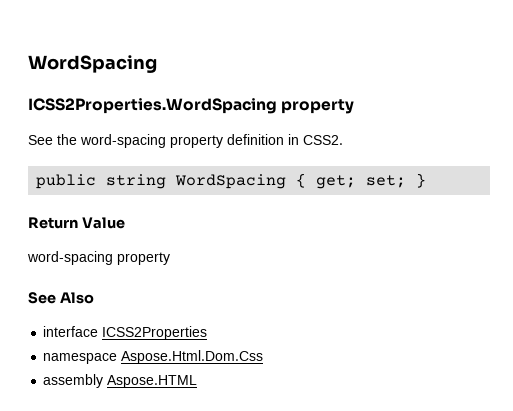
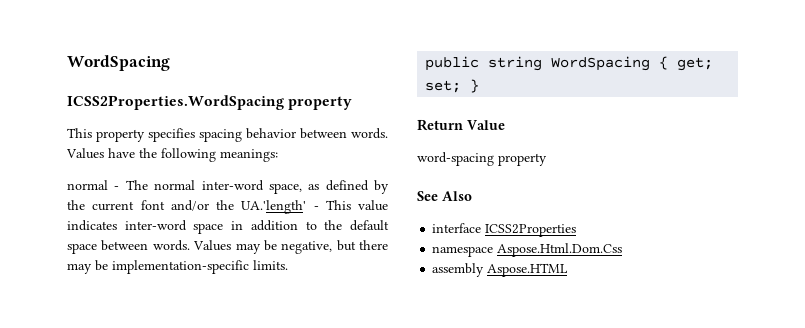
- See the word-spacing property definition in CSS2.
+ This property specifies spacing behavior between words. Values have the following meanings:
+ normal - The normal inter-word space, as defined by the current font and/or the UA.'length' - This value indicates inter-word space in addition to the default space between words. Values may be negative, but there may be implementation-specific limits.

